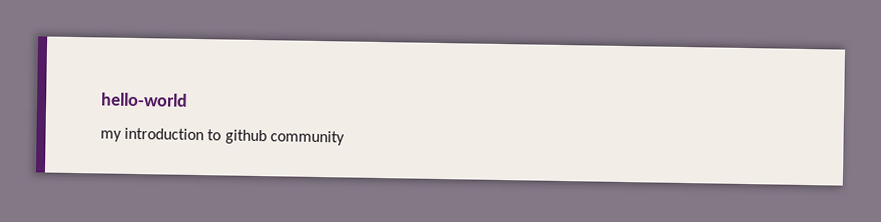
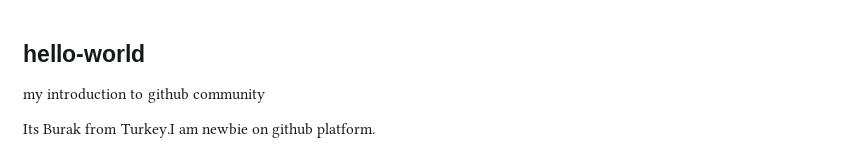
+ Its Burak from Turkey.I am newbie on github platform.

